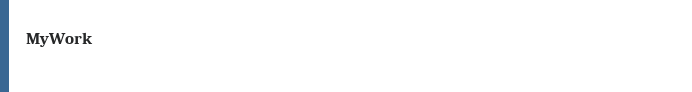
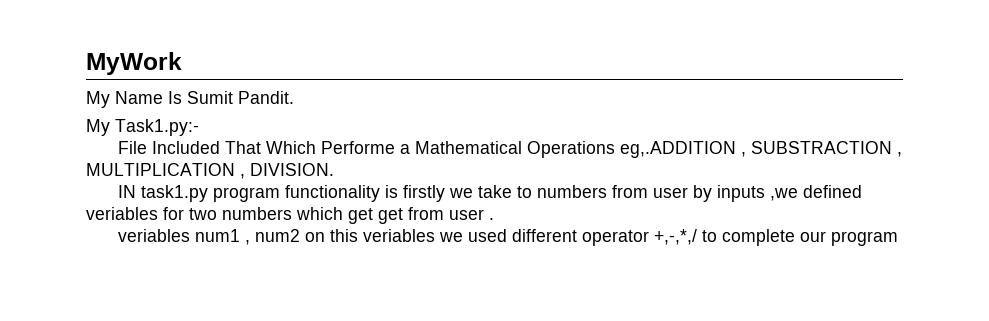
+ My Name Is Sumit Pandit.
+ My Task1.py:-
+ File Included That Which Performe a Mathematical Operations eg,.ADDITION , SUBSTRACTION , MULTIPLICATION , DIVISION.
+ IN task1.py program functionality is firstly we take to numbers from user by inputs ,we defined veriables for two numbers which get get from user .
+ veriables num1 , num2 on this veriables we used different operator +,-,*,/ to complete our program

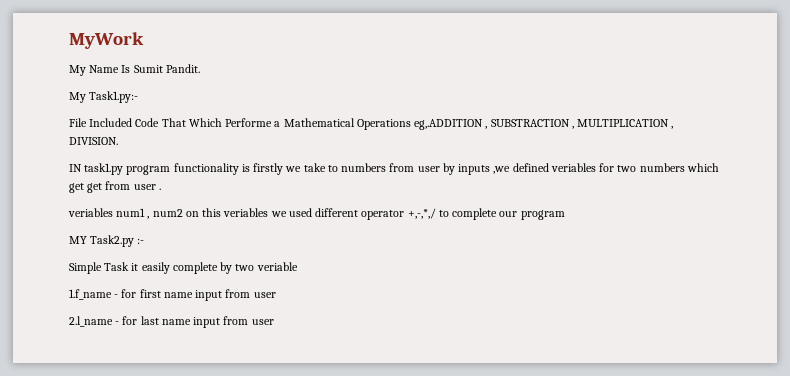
- File Included That Which Performe a Mathematical Operations eg,.ADDITION , SUBSTRACTION , MULTIPLICATION , DIVISION.
+ File Included Code That Which Performe a Mathematical Operations eg,.ADDITION , SUBSTRACTION , MULTIPLICATION , DIVISION.
+ MY Task2.py :-
+ Simple Task it easily complete by two veriable
+ 1.f_name - for first name input from user
+ 2.l_name - for last name input from user

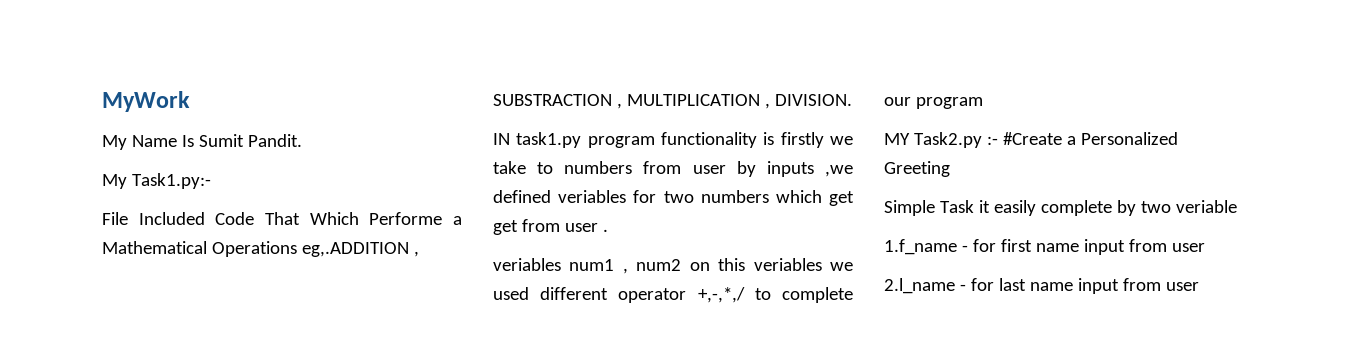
- MY Task2.py :-
+ MY Task2.py :- #Create a Personalized Greeting

